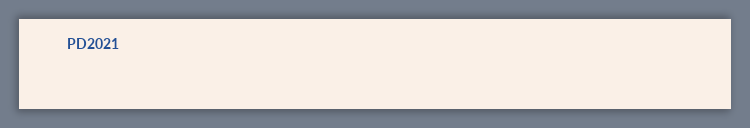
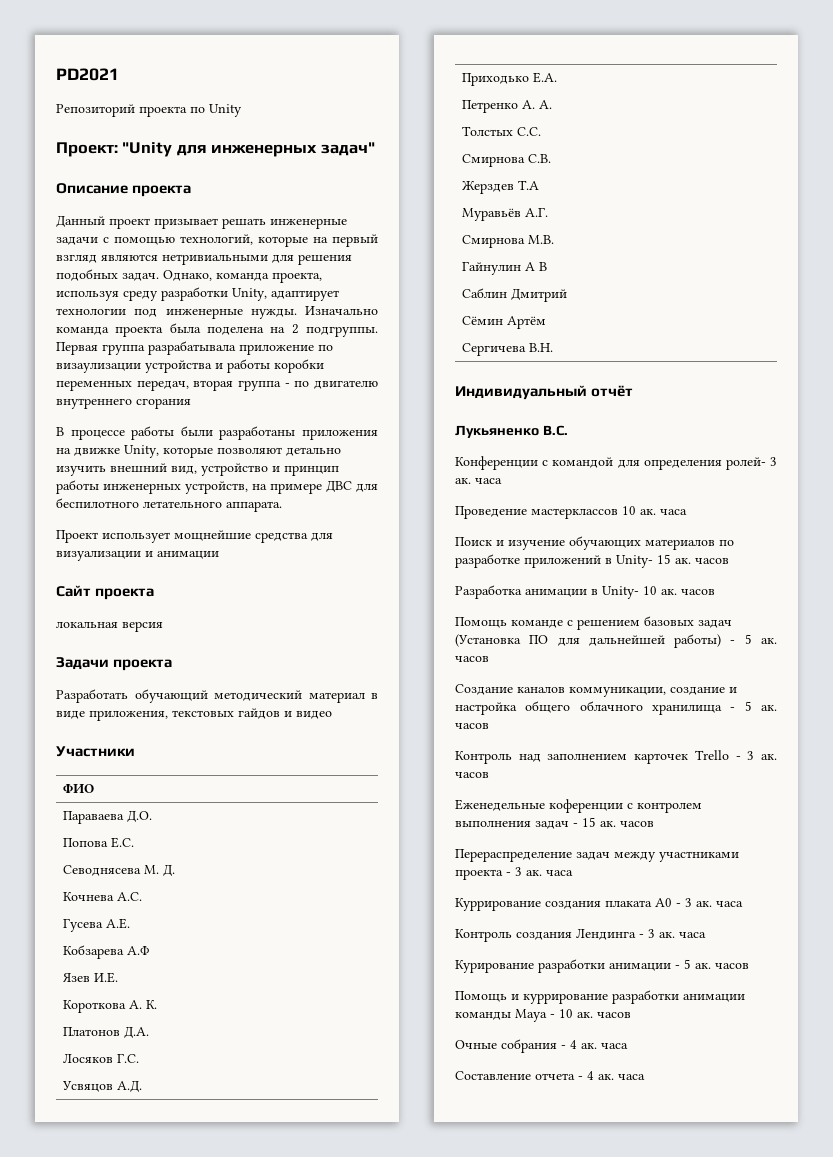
+ Репозиторий проекта по Unity
+ Проект: "Unity для инженерных задач"
+ Описание проекта
+ Данный проект призывает решать инженерные задачи с помощью технологий, которые на первый взгляд являются нетривиальными для решения подобных задач. Однако, команда проекта, используя среду разработки Unity, адаптирует технологии под инженерные нужды. Изначально команда проекта была поделена на 2 подгруппы. Первая группа разрабатывала приложение по визаулизации устройства и работы коробки переменных передач, вторая группа - по двигателю внутреннего сгорания
+ В процессе работы были разработаны приложения на движке Unity, которые позволяют детально изучить внешний вид, устройство и принцип работы инженерных устройств, на примере ДВС для беспилотного летательного аппарата.
+ Проект использует мощнейшие средства для визуализации и анимации
+ Сайт проекта
+ локальная версия
+ Задачи проекта
+ Разработать обучающий методический материал в виде приложения, текстовых гайдов и видео
+ Участники
+ ФИО
+ Параваева Д.О.
+ Попова Е.С.
+ Севоднясева М. Д.
+ Кочнева А.С.
+ Гусева А.Е.
+ Кобзарева А.Ф
+ Язев И.Е.
+ Короткова А. К.
+ Платонов Д.А.
+ Лосяков Г.С.
+ Усвяцов А.Д.
+ Приходько Е.А.
+ Петренко А. А.
+ Толстых С.С.
+ Смирнова С.В.
+ Жерздев Т.А
+ Муравьёв А.Г.
+ Смирнова М.В.
+ Гайнулин А В
+ Саблин Дмитрий
+ Сёмин Артём
+ Сергичева В.Н.
+ Индивидуальный отчёт
+ Лукьяненко В.С.
+ Конференции с командой для определения ролей- 3 ак. часа
+ Проведение мастерклассов 10 ак. часа
+ Поиск и изучение обучающих материалов по разработке приложений в Unity- 15 ак. часов
+ Разработка анимации в Unity- 10 ак. часов
+ Помощь команде с решением базовых задач (Установка ПО для дальнейшей работы) - 5 ак. часов
+ Создание каналов коммуникации, создание и настройка общего облачного хранилища - 5 ак. часов
+ Контроль над заполнением карточек Trello - 3 ак. часов
+ Еженедельные коференции с контролем выполнения задач - 15 ак. часов
+ Перераспределение задач между участниками проекта - 3 ак. часа
+ Куррирование создания плаката А0 - 3 ак. часа
+ Контроль создания Лендинга - 3 ак. часа
+ Курирование разработки анимации - 5 ак. часов
+ Помощь и куррирование разработки анимации команды Maya - 10 ак. часов
+ Очные собрания - 4 ак. часа
+ Составление отчета - 4 ак. часа

